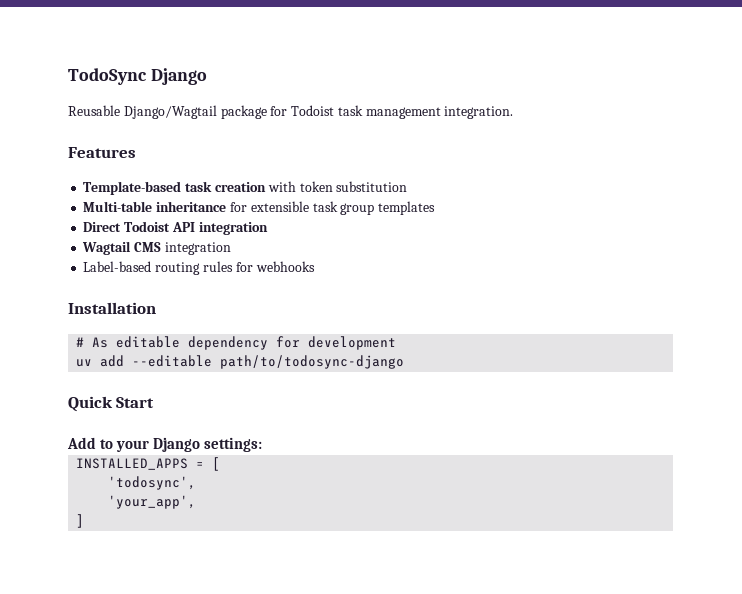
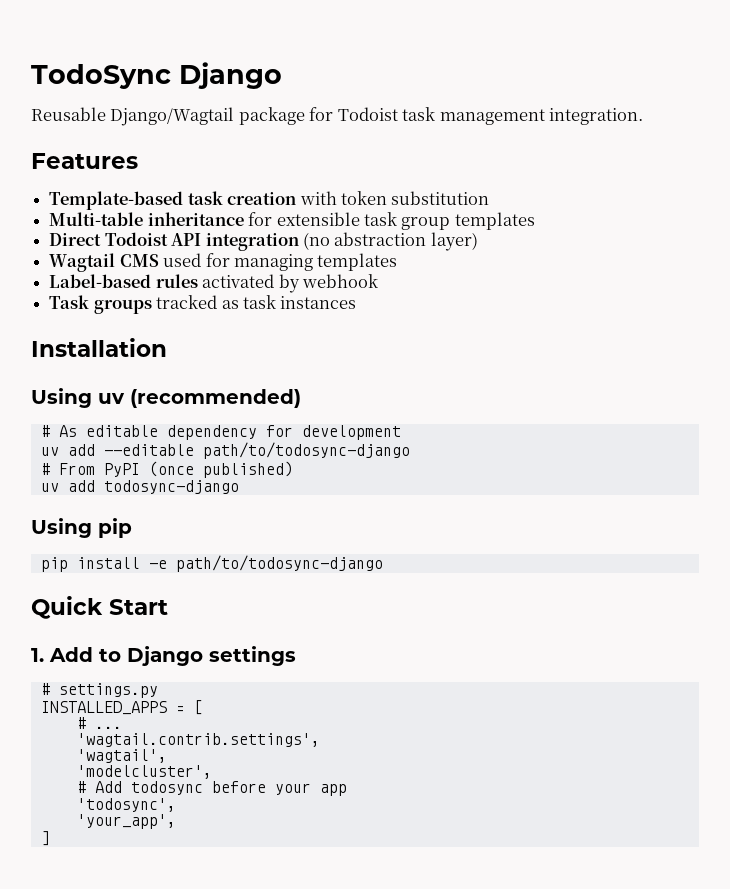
- Direct Todoist API integration
+ Direct Todoist API integration (no abstraction layer)
- Wagtail CMS integration
- Label-based routing rules for webhooks
+ Wagtail CMS used for managing templates
+ Label-based rules activated by webhook
+ Task groups tracked as task instances
  Installation
+ Using uv (recommended)
+ # From PyPI (once published)
+ uv add todosync-django
+ Using pip
+ pip install -e path/to/todosync-django
- Add to your Django settings:
+ 1. Add to Django settings
+ # settings.py
+ # ...
+ 'wagtail.contrib.settings',
+ 'wagtail',
+ 'modelcluster',
+ # Add todosync before your app

